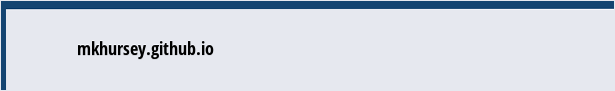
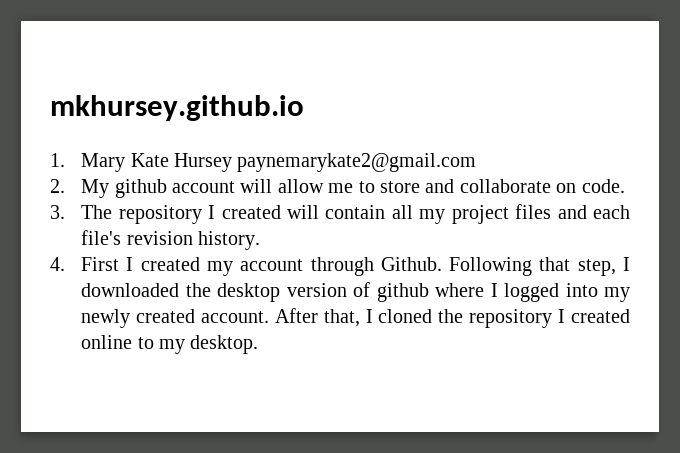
+ 1. Mary Kate Hursey paynemarykate2@gmail.com
+ 2. My github account will allow me to store and collaborate on code.
+ 3. The repository I created will contain all my project files and each file's revision history.
+ 4. First I created my account through Github. Following that step, I downloaded the desktop version of github where I logged into my newly created account. After that, I cloned the repository I created online to my desktop.

